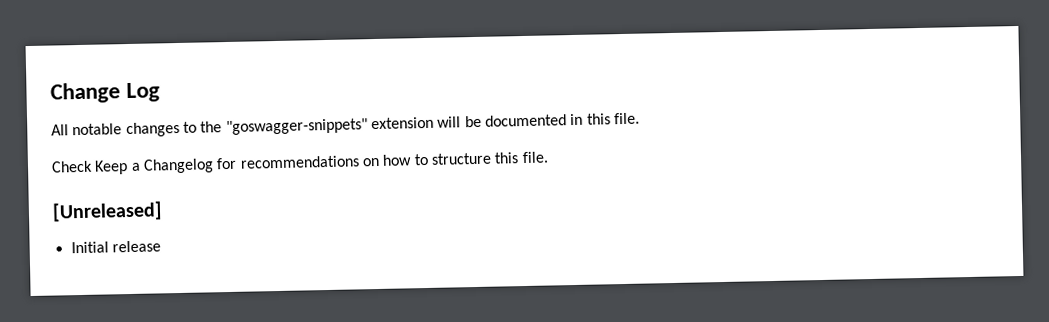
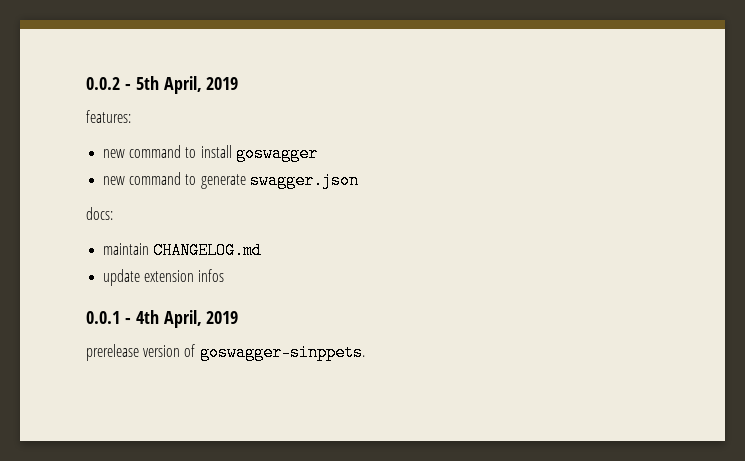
- Change Log
- All notable changes to the "goswagger-snippets" extension will be documented in this file.
- Check Keep a Changelog for recommendations on how to structure this file.
- [Unreleased]
- Initial release
+ 0.0.2 - 5th April, 2019
+ features:
+ new command to install goswagger
+ new command to generate swagger.json
+ docs:
+ maintain CHANGELOG.md
+ update extension infos
+ 0.0.1 - 4th April, 2019
+ prerelease version of goswagger-sinppets.

